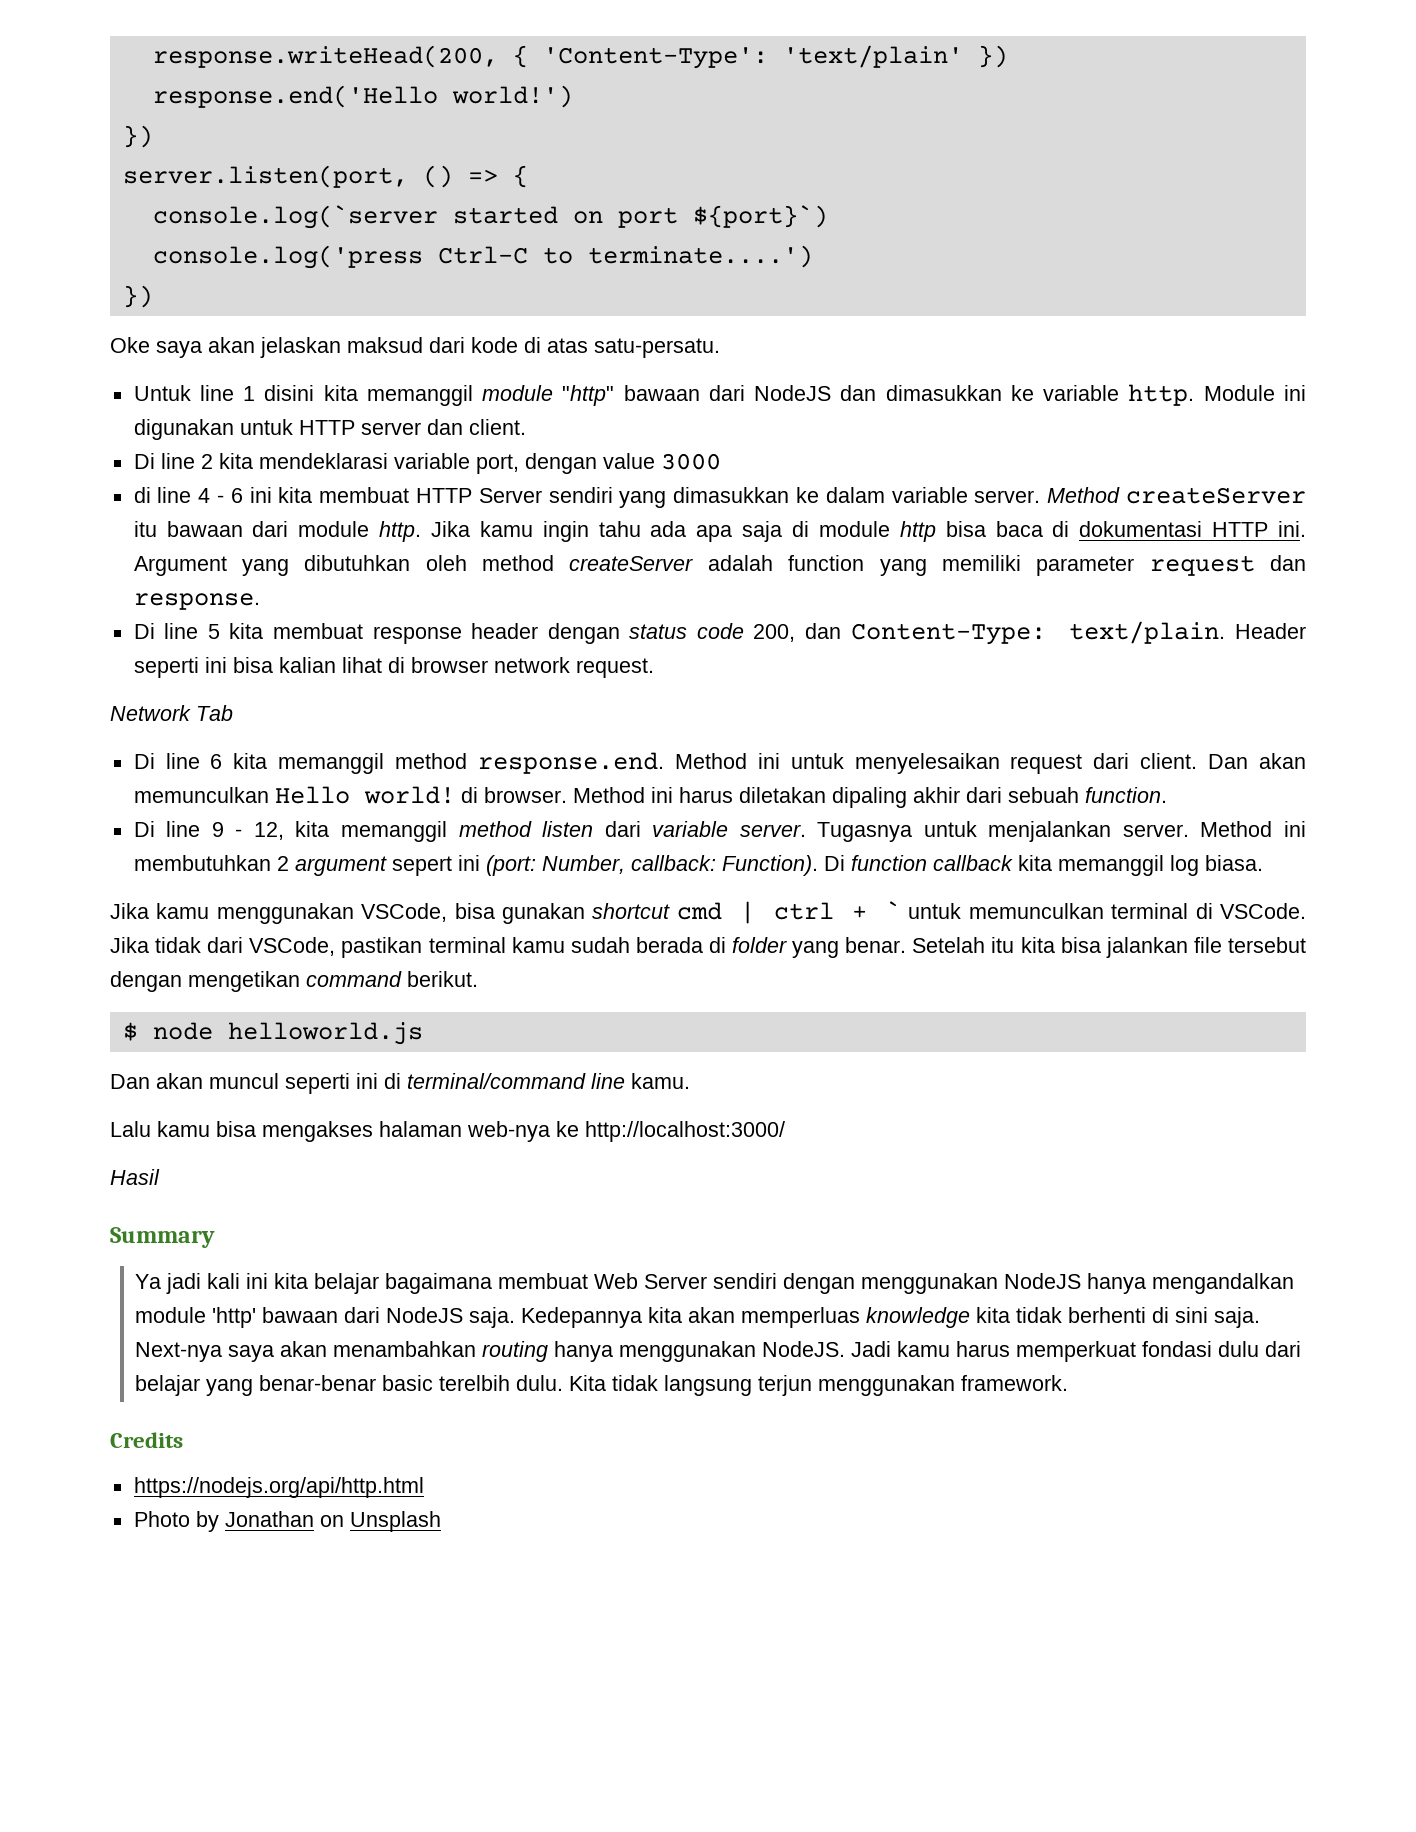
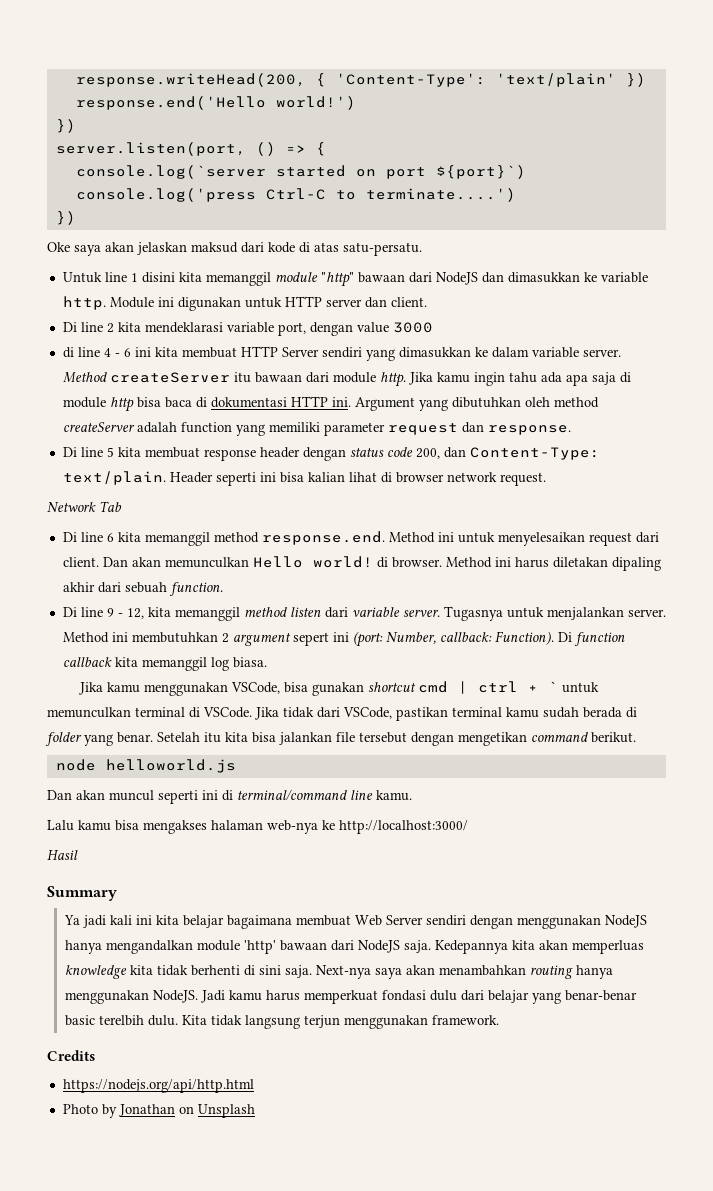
- $ node helloworld.js
+ node helloworld.js

